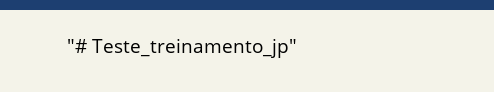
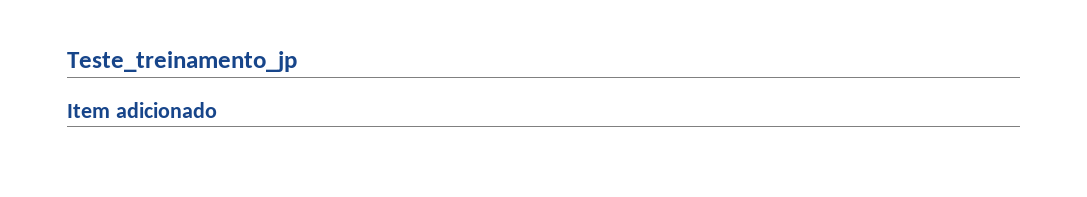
- "# Teste_treinamento_jp"
+ Teste_treinamento_jp
+ Item adicionado

